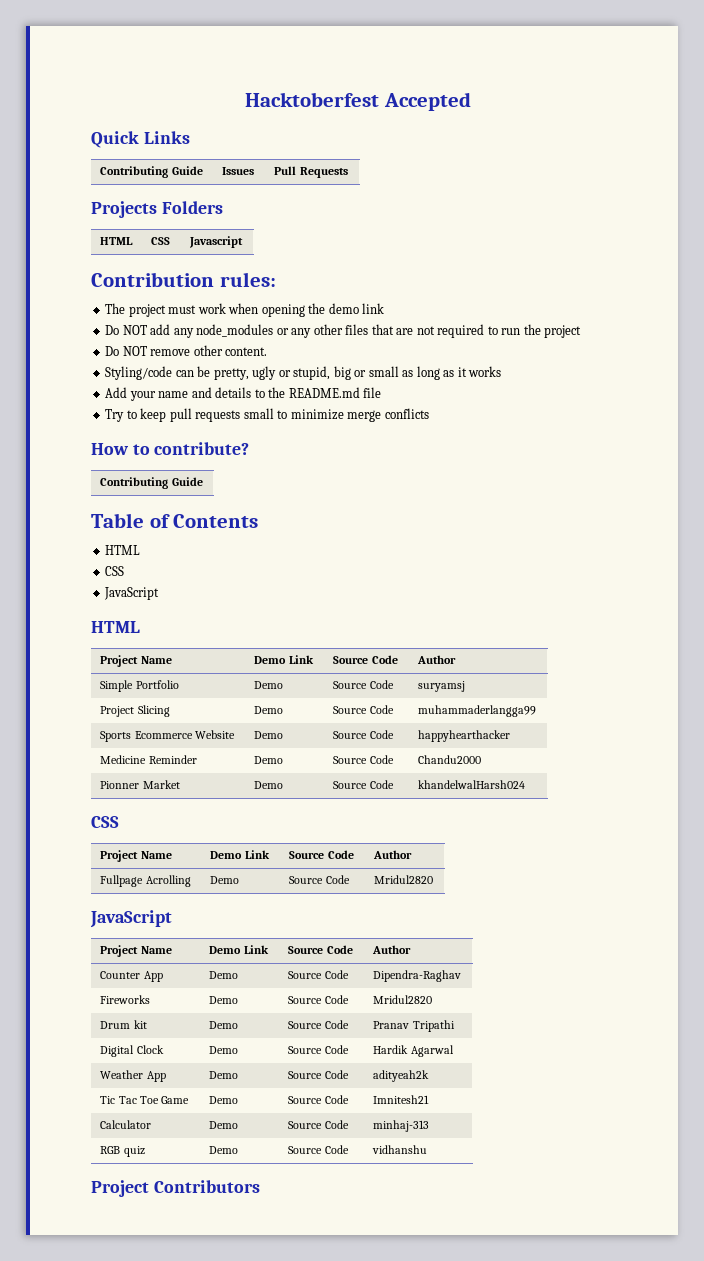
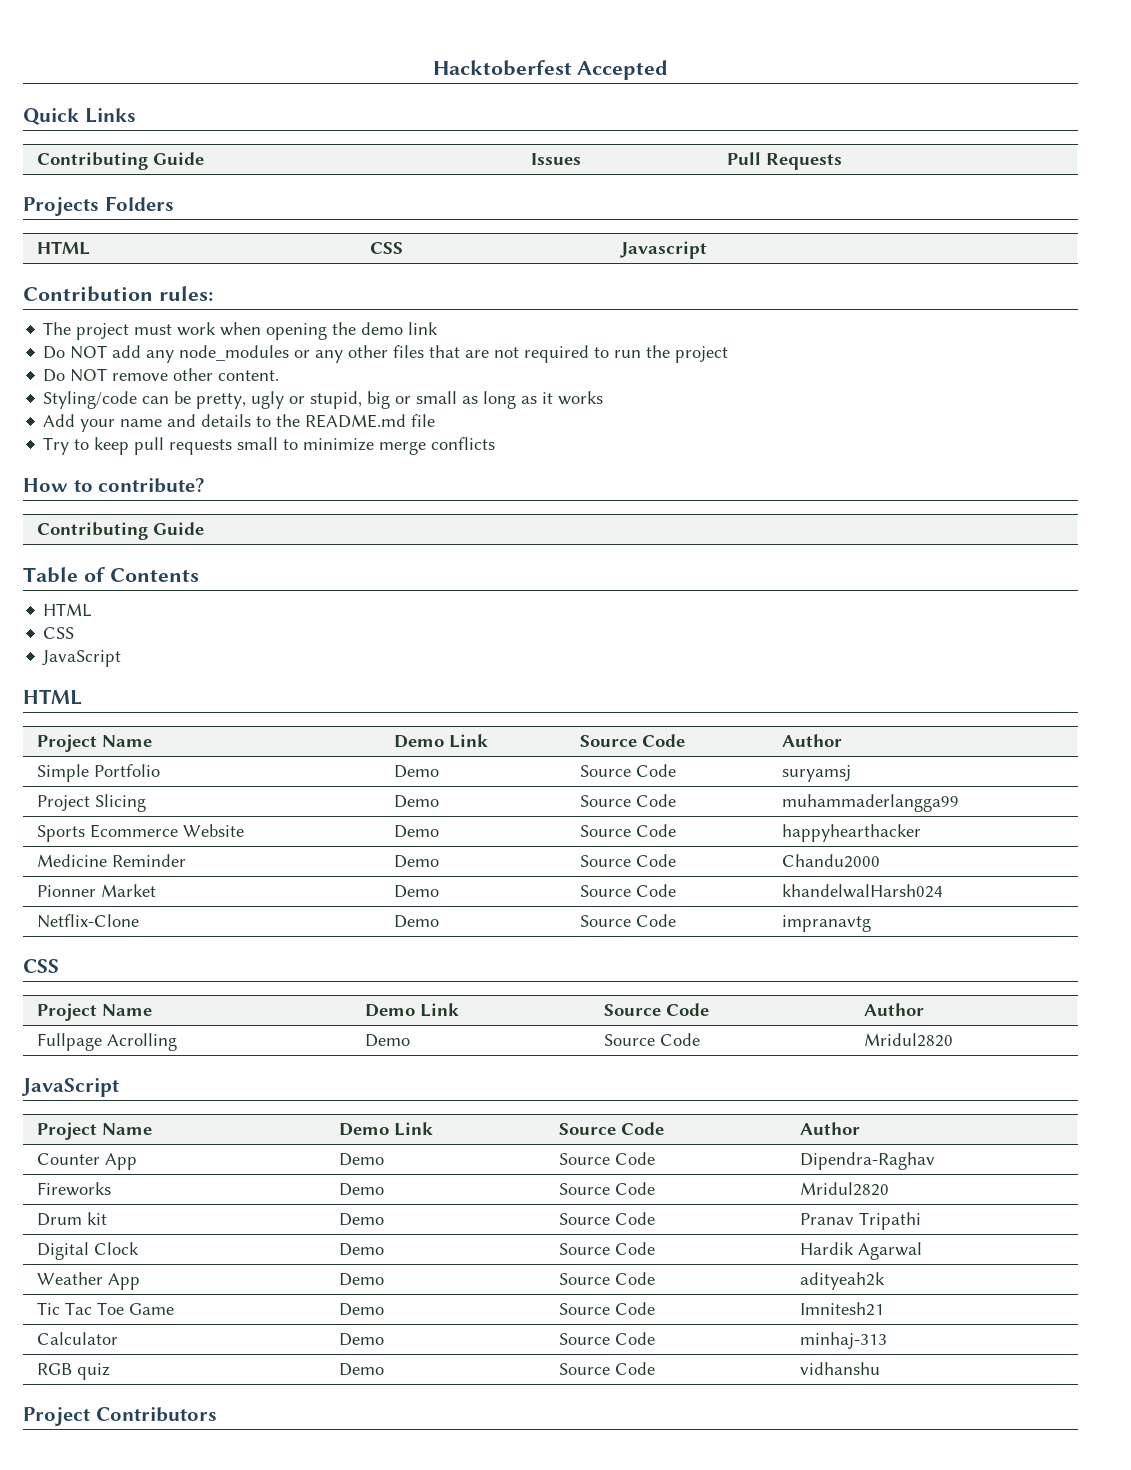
+ Netflix-Clone | Demo | Source Code | impranavtg

